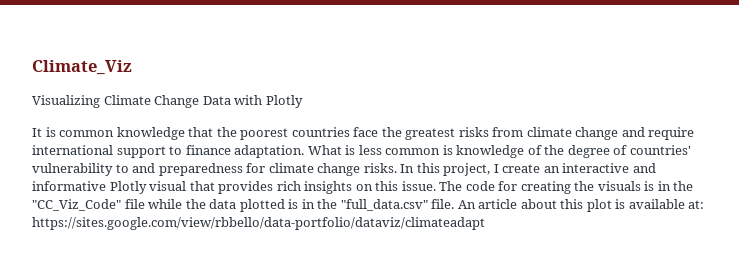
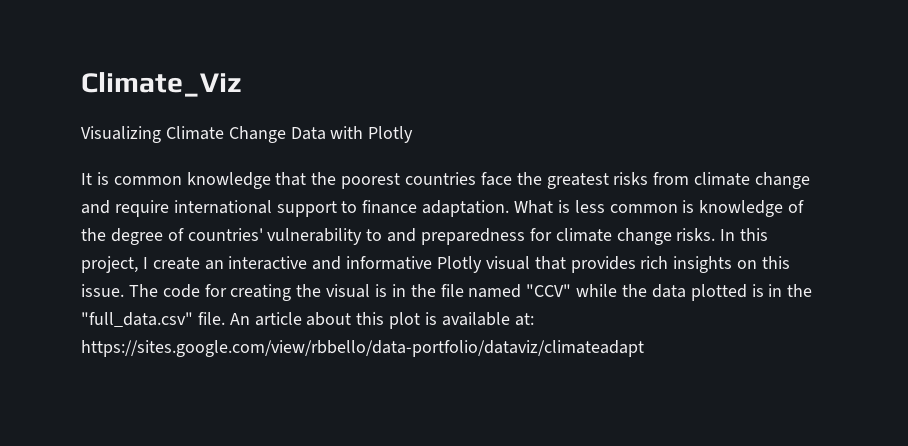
- The code for creating the visuals is in the "CC_Viz_Code" file while the data plotted is in the "full_data.csv" file.
+ The code for creating the visual is in the file named "CCV" while the data plotted is in the "full_data.csv" file.

